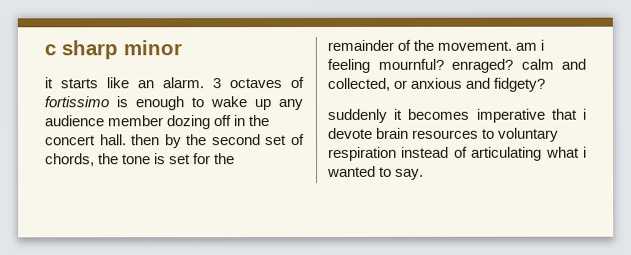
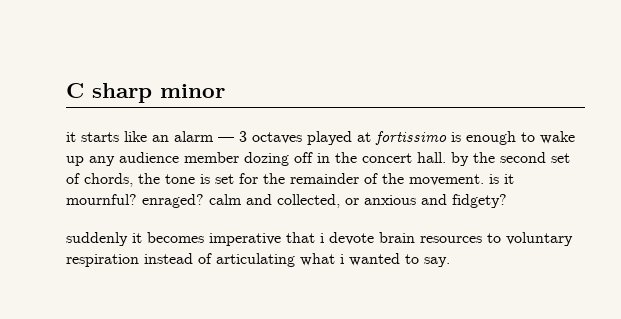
- c sharp minor
+ C sharp minor
- it starts like an alarm. 3 octaves of fortissimo is enough to wake up any audience member dozing off in the concert hall. then by the second set of chords, the tone is set for the remainder of the movement. am i feeling mournful? enraged? calm and collected, or anxious and fidgety?
+ it starts like an alarm — 3 octaves played at fortissimo is enough to wake up any audience member dozing off in the concert hall. by the second set of chords, the tone is set for the remainder of the movement. is it mournful? enraged? calm and collected, or anxious and fidgety?

